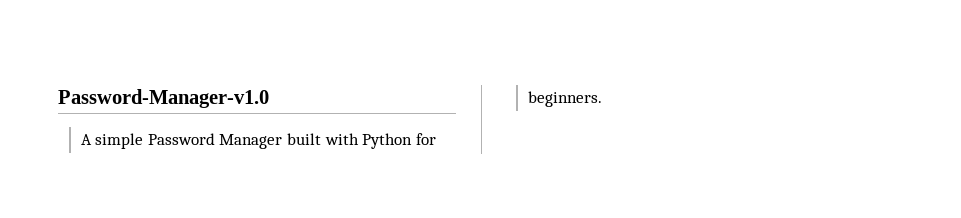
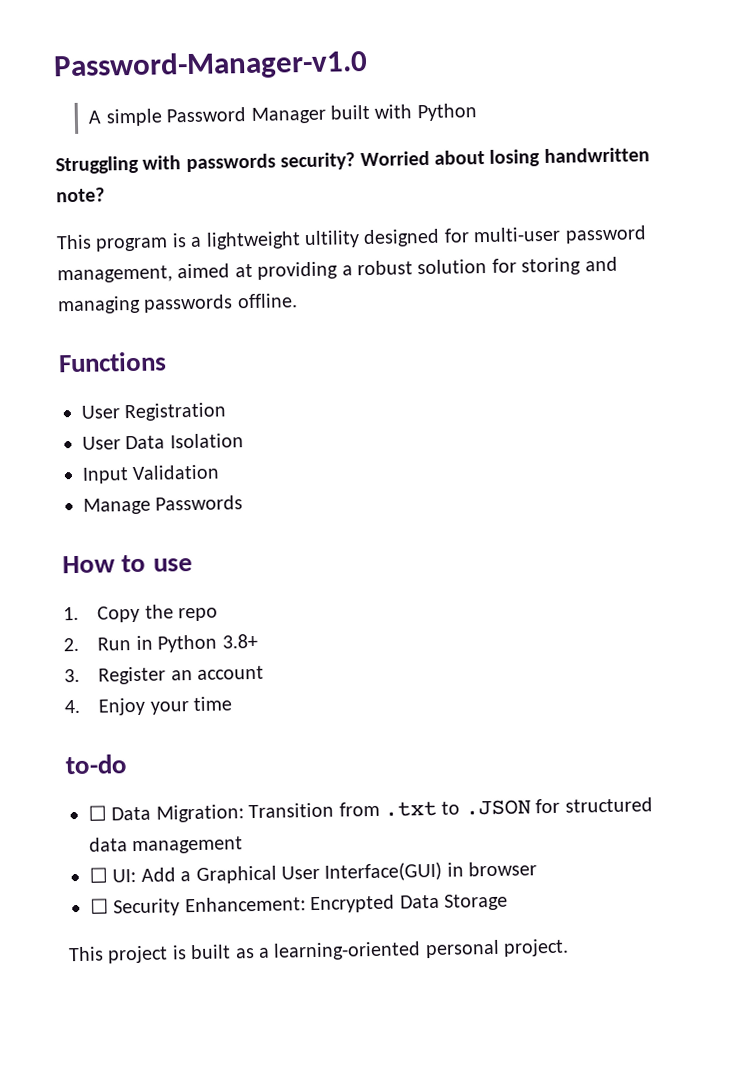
- A simple Password Manager built with Python for beginners.
+ A simple Password Manager built with Python
+ Struggling with passwords security? Worried about losing handwritten note?
+ This program is a lightweight ultility designed for multi-user password management, aimed at providing a robust solution for storing and managing passwords offline.
+ Functions
+ User Registration
+ User Data Isolation
+ Input Validation
+ Manage Passwords
+ How to use
+ 1. Copy the repo
+ 2. Run in Python 3.8+
+ 3. Register an account
+ 4. Enjoy your time
+ to-do
+ ☐ Data Migration: Transition from .txt to .JSON for structured data management
+ ☐ UI: Add a Graphical User Interface(GUI) in browser
+ ☐ Security Enhancement: Encrypted Data Storage
+ This project is built as a learning-oriented personal project.

